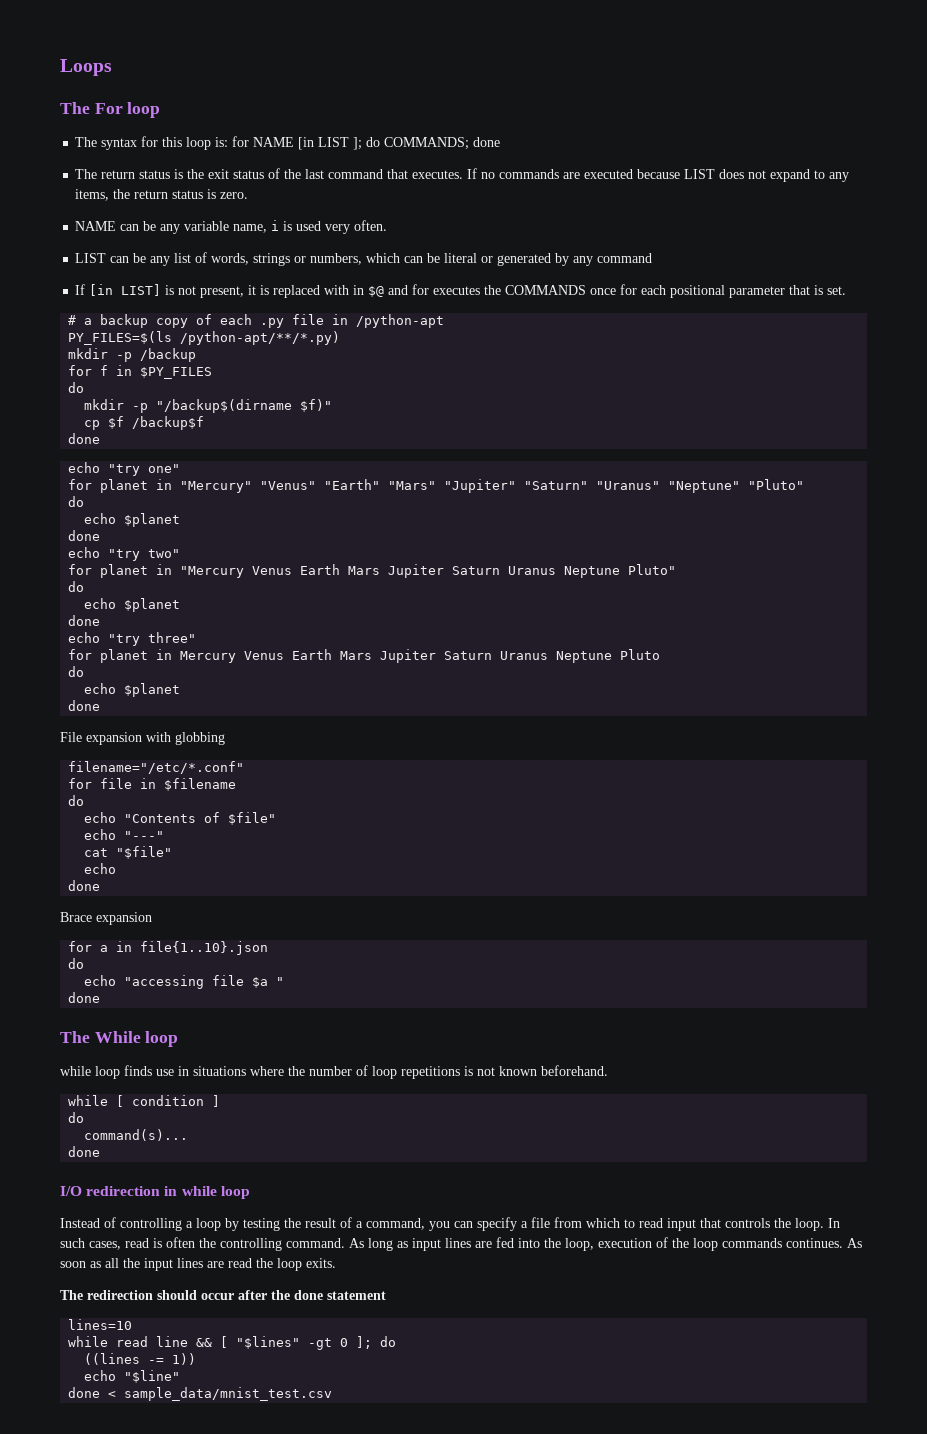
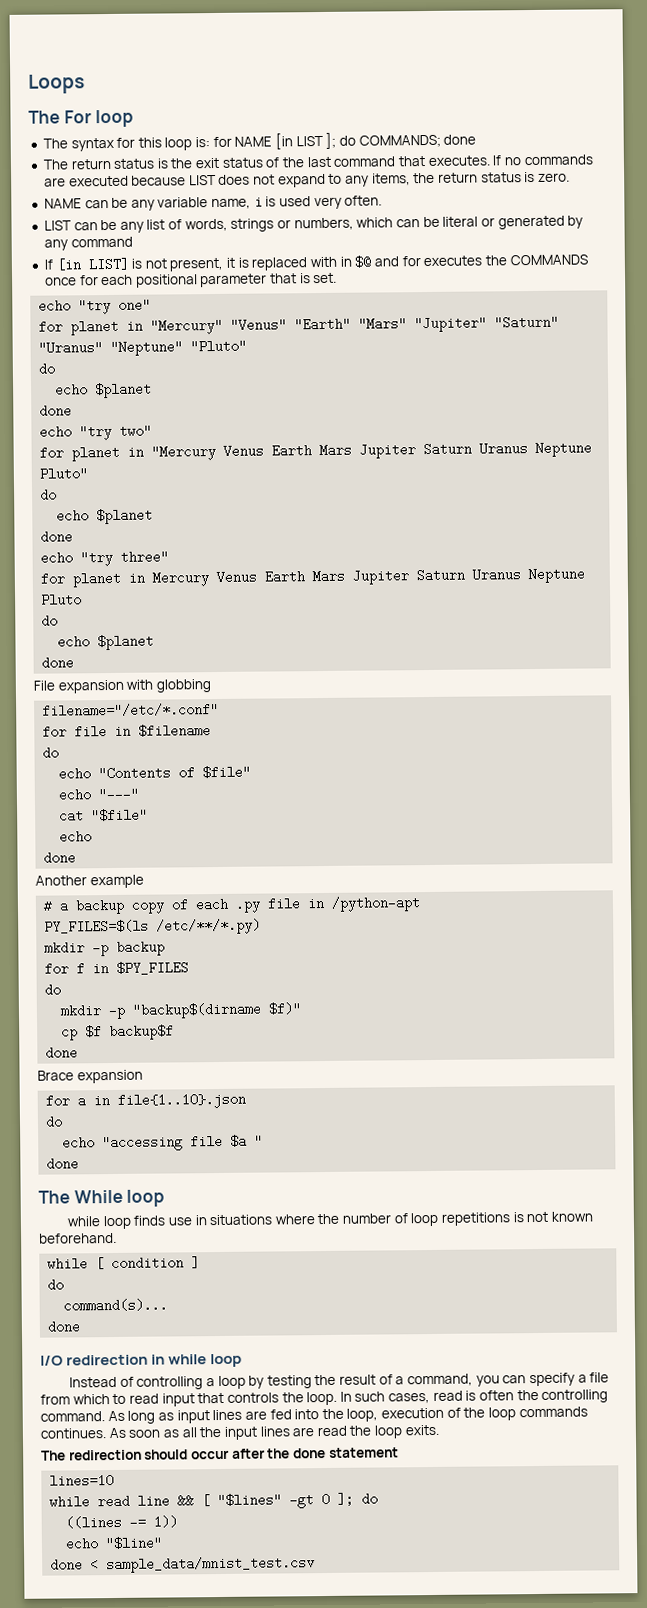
- # a backup copy of each .py file in /python-apt
- PY_FILES=$(ls /python-apt/**/*.py)
- mkdir -p /backup
- for f in $PY_FILES
- do
- mkdir -p "/backup$(dirname $f)"
- cp $f /backup$f
- done
+ Another example
+ # a backup copy of each .py file in /python-apt
+ PY_FILES=$(ls /etc/**/*.py)
+ mkdir -p backup
+ for f in $PY_FILES
+ do
+ mkdir -p "backup$(dirname $f)"
+ cp $f backup$f
+ done

